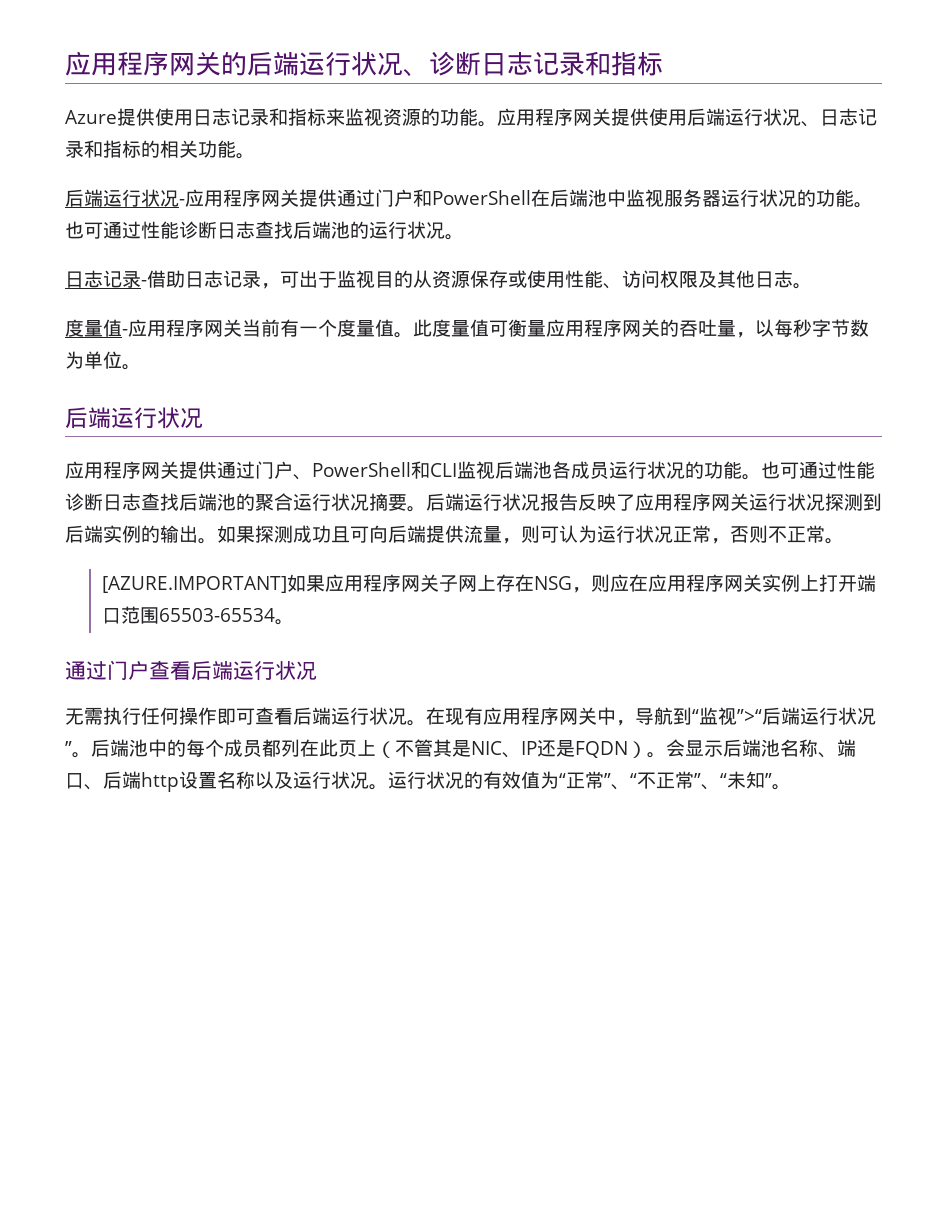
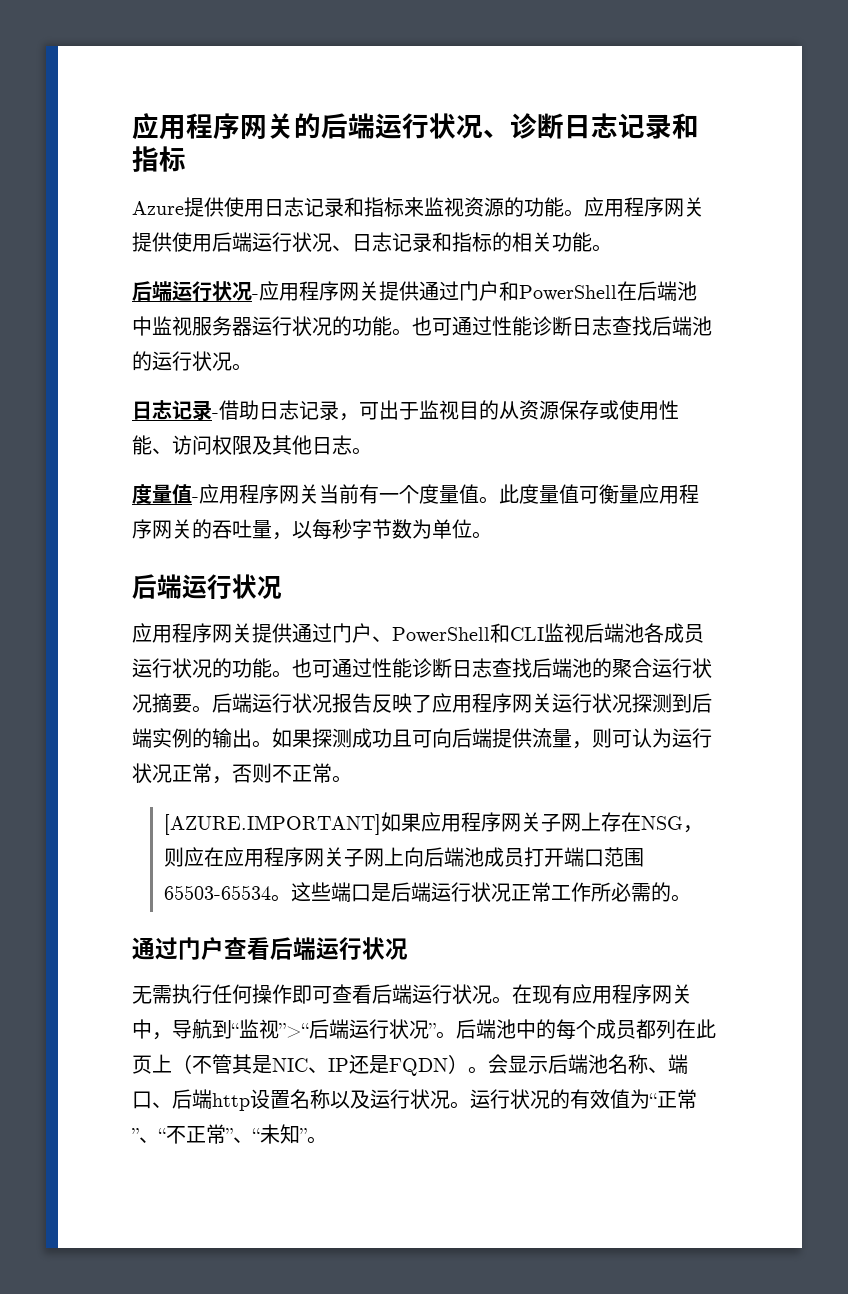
- [AZURE.IMPORTANT]如果应用程序网关子网上存在NSG，则应在应用程序网关实例上打开端口范围65503-65534。
+ [AZURE.IMPORTANT]如果应用程序网关子网上存在NSG，则应在应用程序网关子网上向后端池成员打开端口范围65503-65534。这些端口是后端运行状况正常工作所必需的。

